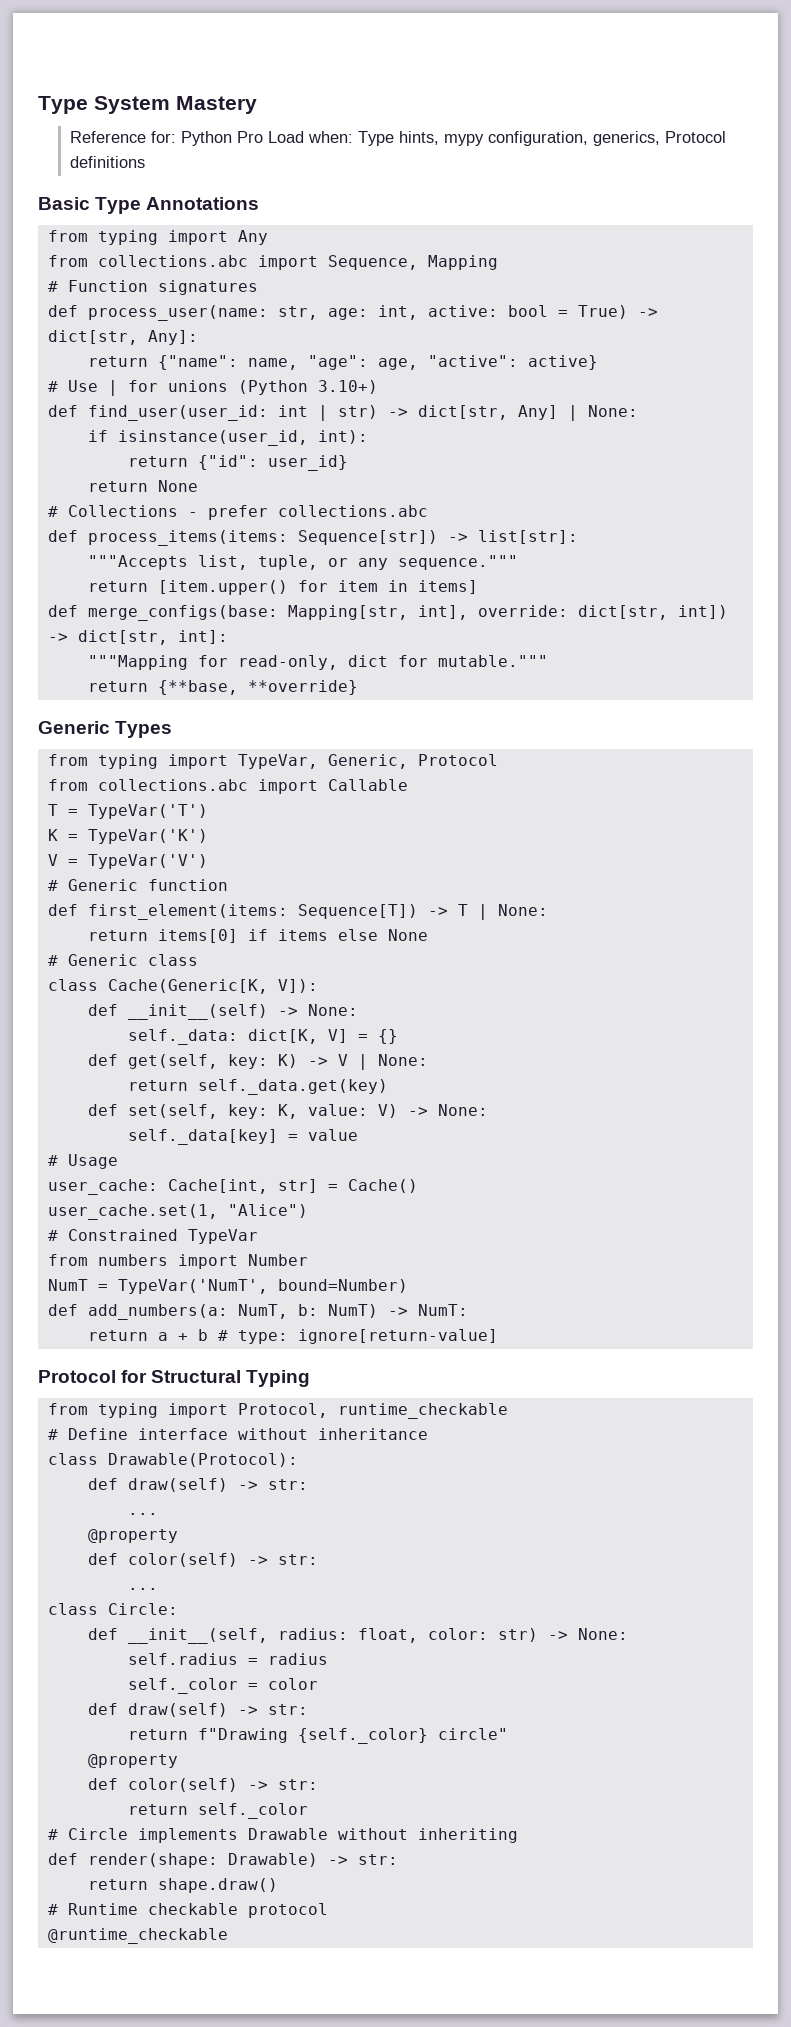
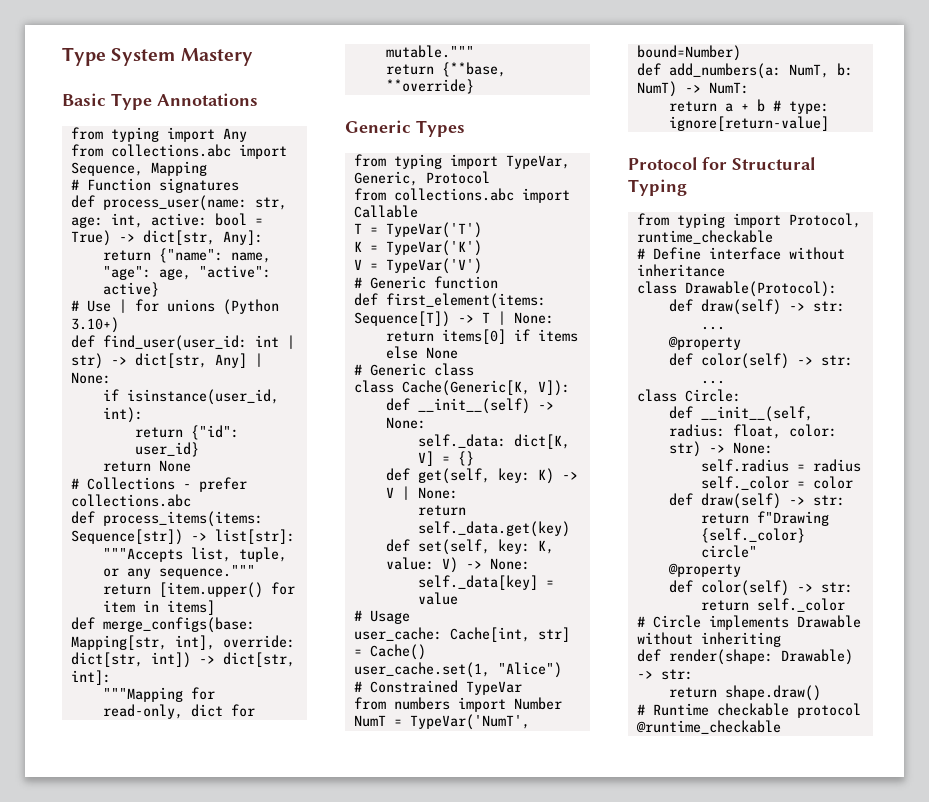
- Reference for: Python Pro Load when: Type hints, mypy configuration, generics, Protocol definitions

